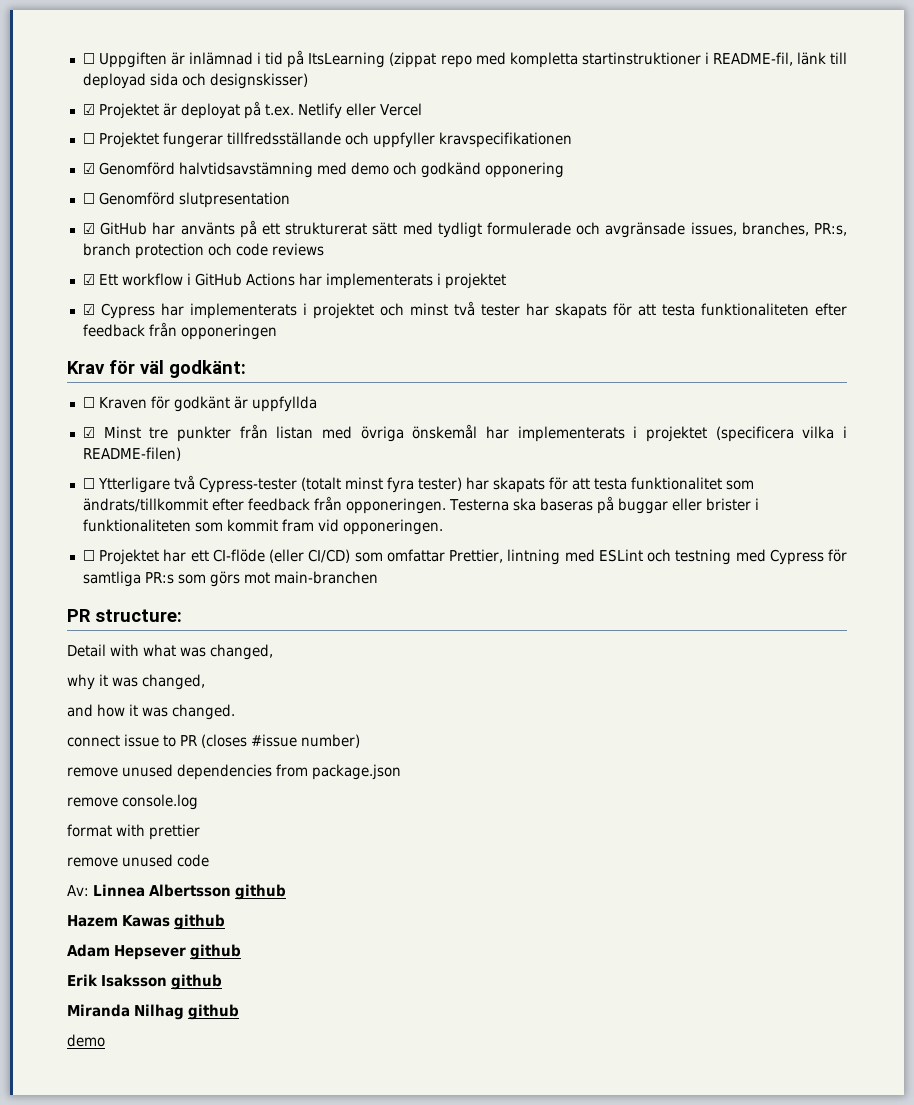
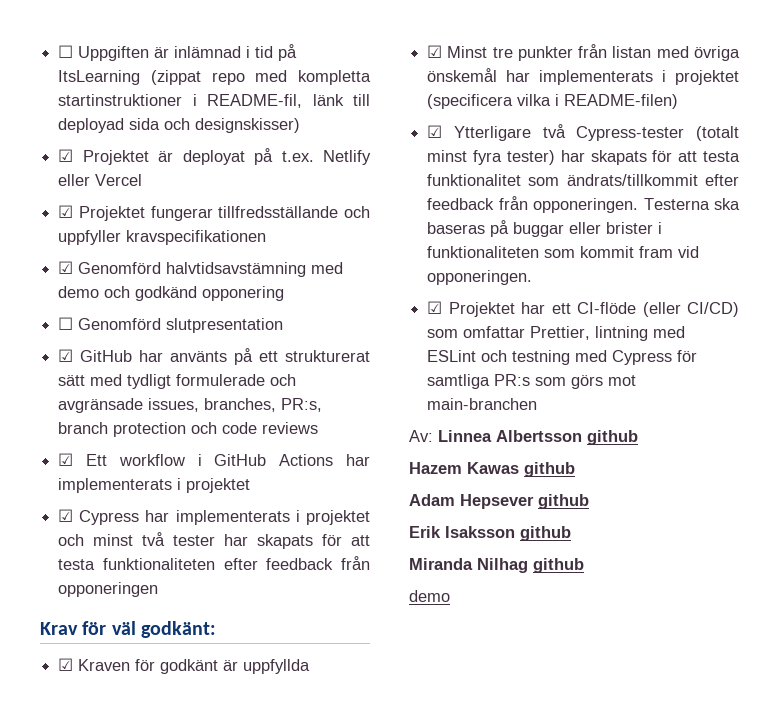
- ☐ Projektet fungerar tillfredsställande och uppfyller kravspecifikationen
+ ☑ Projektet fungerar tillfredsställande och uppfyller kravspecifikationen
- ☐ Kraven för godkänt är uppfyllda
+ ☑ Kraven för godkänt är uppfyllda
- ☐ Ytterligare två Cypress-tester (totalt minst fyra tester) har skapats för att testa funktionalitet som ändrats/tillkommit efter feedback från opponeringen.
+ ☑ Ytterligare två Cypress-tester (totalt minst fyra tester) har skapats för att testa funktionalitet som ändrats/tillkommit efter feedback från opponeringen.
- ☐ Projektet har ett CI-flöde (eller CI/CD) som omfattar Prettier, lintning med ESLint och testning med Cypress för samtliga PR:s som görs mot main-branchen
+ ☑ Projektet har ett CI-flöde (eller CI/CD) som omfattar Prettier, lintning med ESLint och testning med Cypress för samtliga PR:s som görs mot main-branchen
- PR structure:
- Detail with what was changed,
- why it was changed,
- and how it was changed.
- connect issue to PR (closes #issue number)
- remove unused dependencies from package.json
- remove console.log
- format with prettier
- remove unused code

